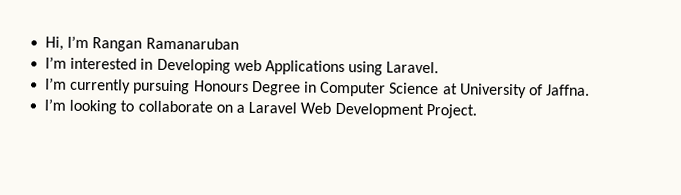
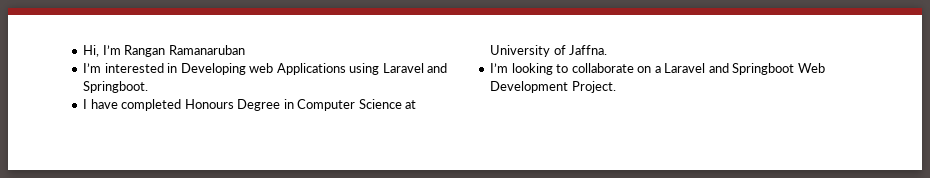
- I’m interested in Developing web Applications using Laravel.
- I’m currently pursuing Honours Degree in Computer Science at University of Jaffna.
+ I’m interested in Developing web Applications using Laravel and Springboot.
+ I have completed Honours Degree in Computer Science at University of Jaffna.
- I’m looking to collaborate on a Laravel Web Development Project.
+ I’m looking to collaborate on a Laravel and Springboot Web Development Project.

